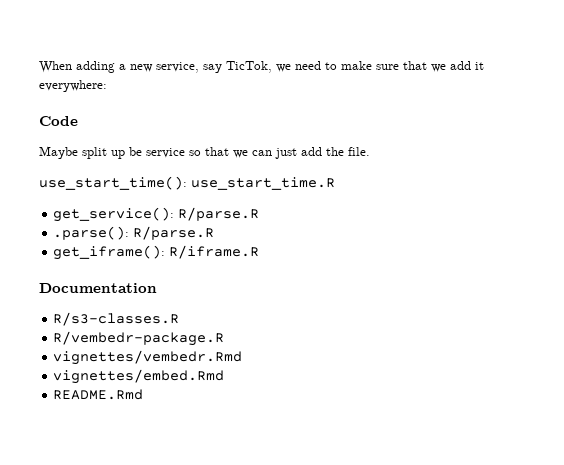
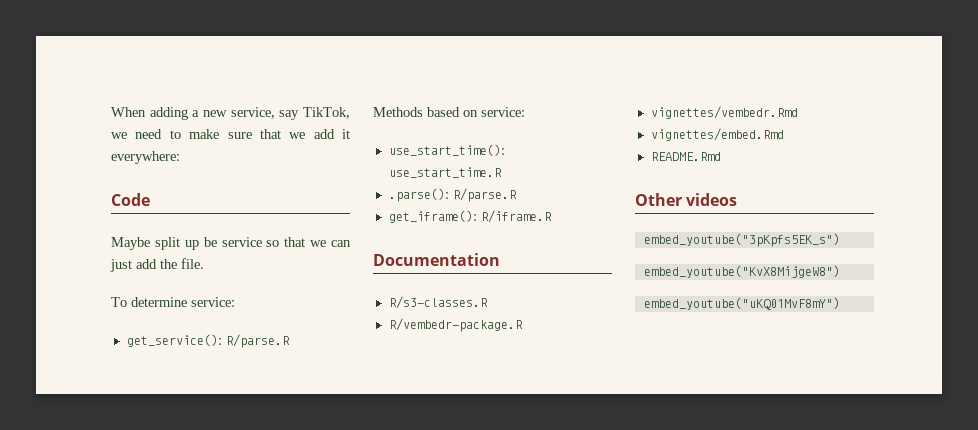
- When adding a new service, say TicTok, we need to make sure that we add it everywhere:
+ When adding a new service, say TikTok, we need to make sure that we add it everywhere:
- use_start_time(): use_start_time.R
+ To determine service:
+ Methods based on service:
+ use_start_time(): use_start_time.R
+ Other videos
+ embed_youtube("3pKpfs5EK_s")
+ embed_youtube("KvX8MijgeW8")
+ embed_youtube("uKQ01MvF8mY")

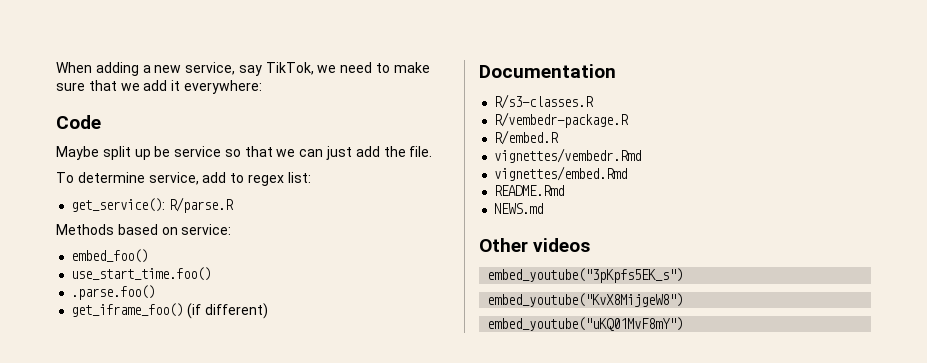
- To determine service:
+ To determine service, add to regex list:
- use_start_time(): use_start_time.R
- .parse(): R/parse.R
- get_iframe(): R/iframe.R
+ embed_foo()
+ use_start_time.foo()
+ .parse.foo()
+ get_iframe_foo() (if different)
+ R/embed.R
+ NEWS.md

